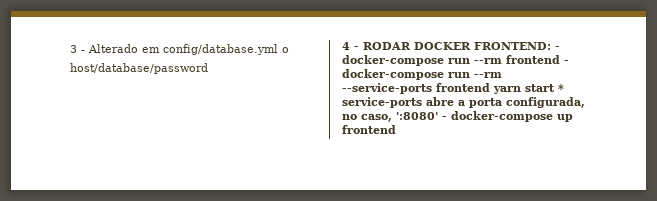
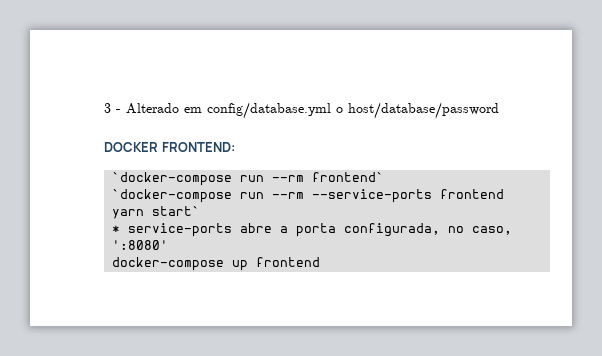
- 4 - RODAR DOCKER FRONTEND: - docker-compose run --rm frontend - docker-compose run --rm --service-ports frontend yarn start * service-ports abre a porta configurada, no caso, ':8080' - docker-compose up frontend
+ DOCKER FRONTEND:
+ `docker-compose run --rm frontend`
+ `docker-compose run --rm --service-ports frontend yarn start`
+ * service-ports abre a porta configurada, no caso, ':8080'
+ docker-compose up frontend

